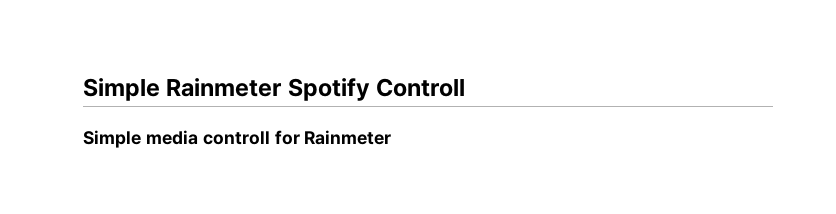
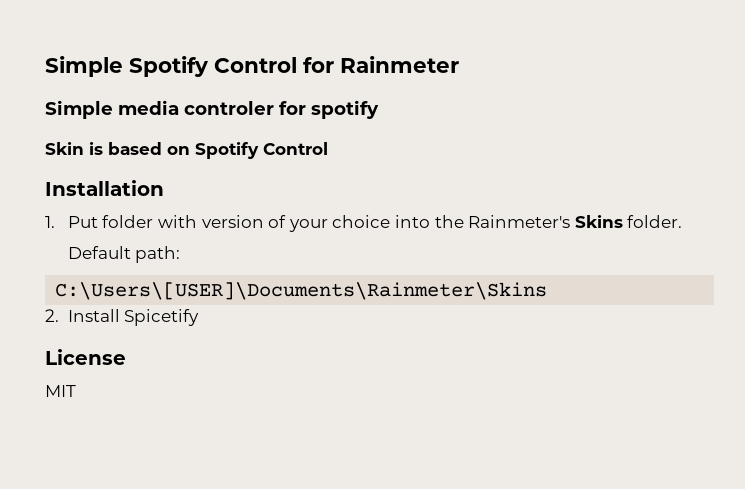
- Simple Rainmeter Spotify Controll
+ Simple Spotify Control for Rainmeter
- Simple media controll for Rainmeter
+ Simple media controler for spotify
+ Skin is based on Spotify Control
+ Installation
+ 1. Put folder with version of your choice into the Rainmeter's Skins folder.
+ Default path:
+ C:\Users\[USER]\Documents\Rainmeter\Skins
+ 2. Install Spicetify
+ License
+ MIT

